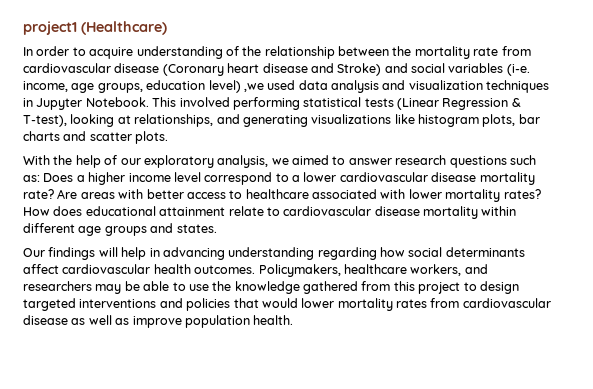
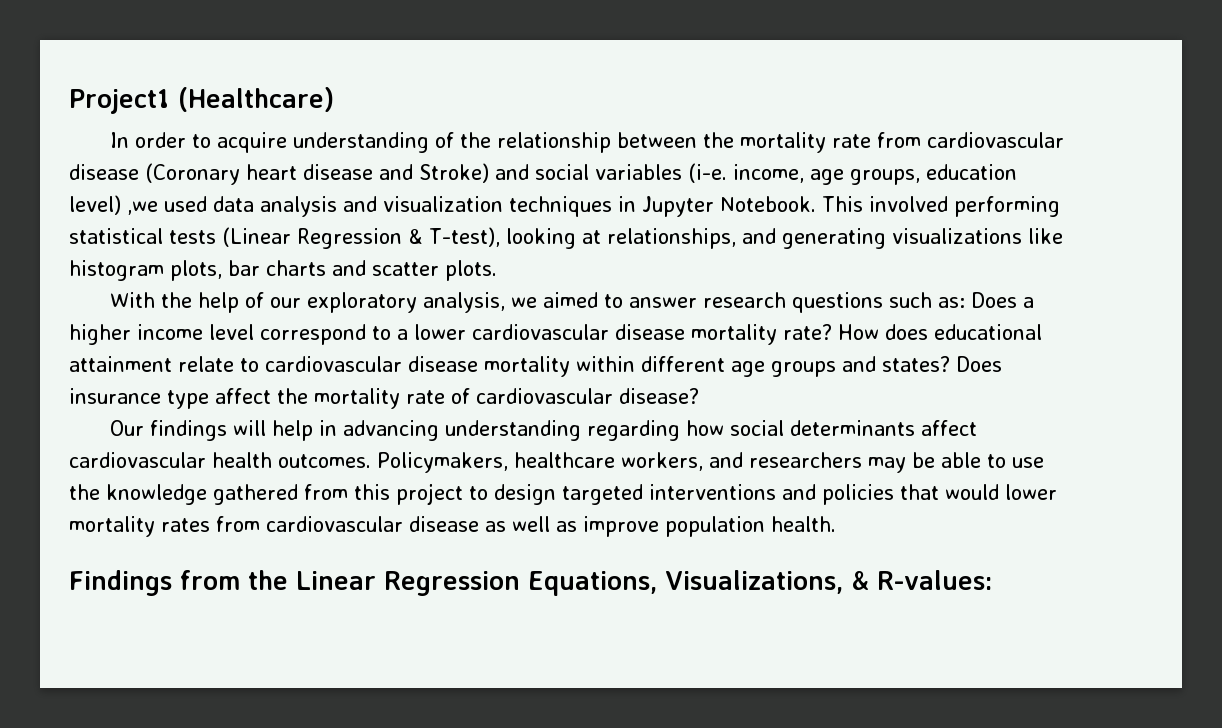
- project1 (Healthcare)
+ Project1 (Healthcare)
- Are areas with better access to healthcare associated with lower mortality rates?
- How does educational attainment relate to cardiovascular disease mortality within different age groups and states.
+ How does educational attainment relate to cardiovascular disease mortality within different age groups and states? Does insurance type affect the mortality rate of cardiovascular disease?
+ Findings from the Linear Regression Equations, Visualizations, & R-values:

